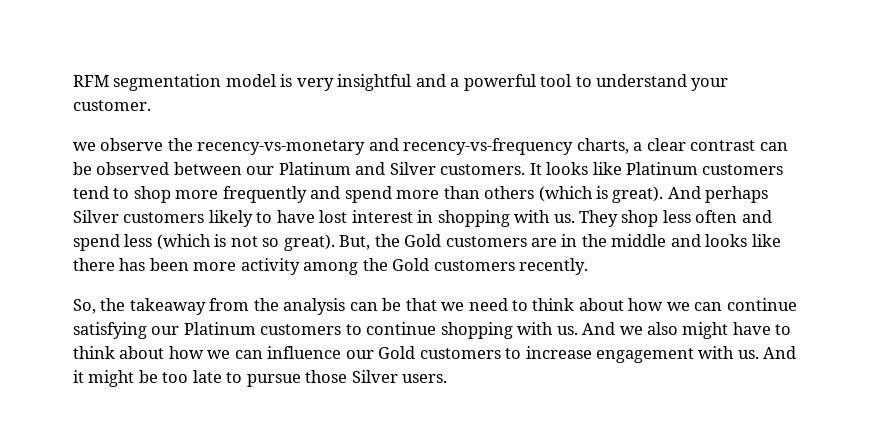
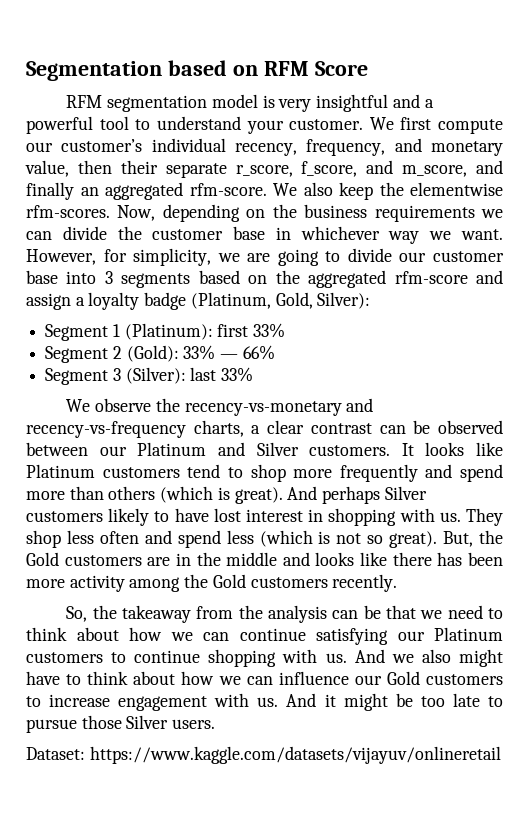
+ Segmentation based on RFM Score
- RFM segmentation model is very insightful and a powerful tool to understand your customer.
- we observe the recency-vs-monetary and recency-vs-frequency charts, a clear contrast can be observed between our Platinum and Silver customers.
+ RFM segmentation model is very insightful and a powerful tool to understand your customer. We first compute our customer’s individual recency, frequency, and monetary value, then their separate r_score, f_score, and m_score, and finally an aggregated rfm-score. We also keep the elementwise rfm-scores. Now, depending on the business requirements we can divide the customer base in whichever way we want. However, for simplicity, we are going to divide our customer base into 3 segments based on the aggregated rfm-score and assign a loyalty badge (Platinum, Gold, Silver):
+ Segment 1 (Platinum): first 33%
+ Segment 2 (Gold): 33% — 66%
+ Segment 3 (Silver): last 33%
+ We observe the recency-vs-monetary and recency-vs-frequency charts, a clear contrast can be observed between our Platinum and Silver customers.
+ Dataset: https://www.kaggle.com/datasets/vijayuv/onlineretail

